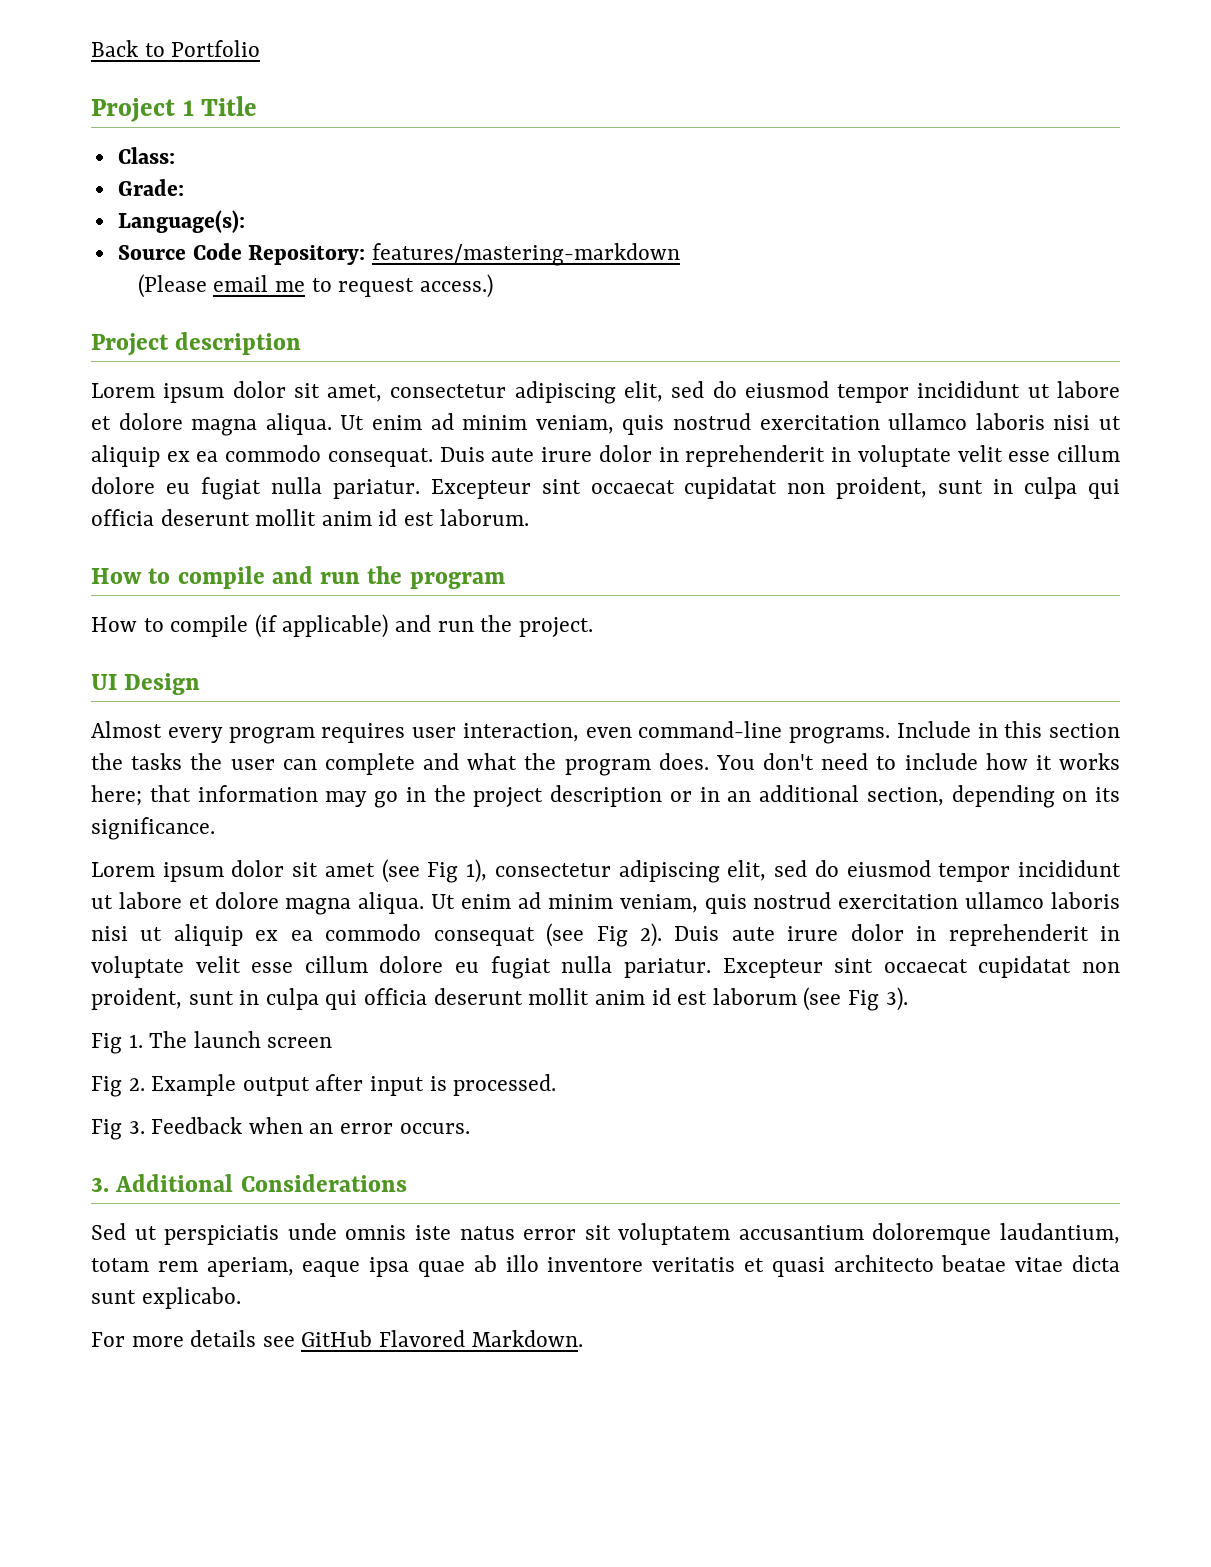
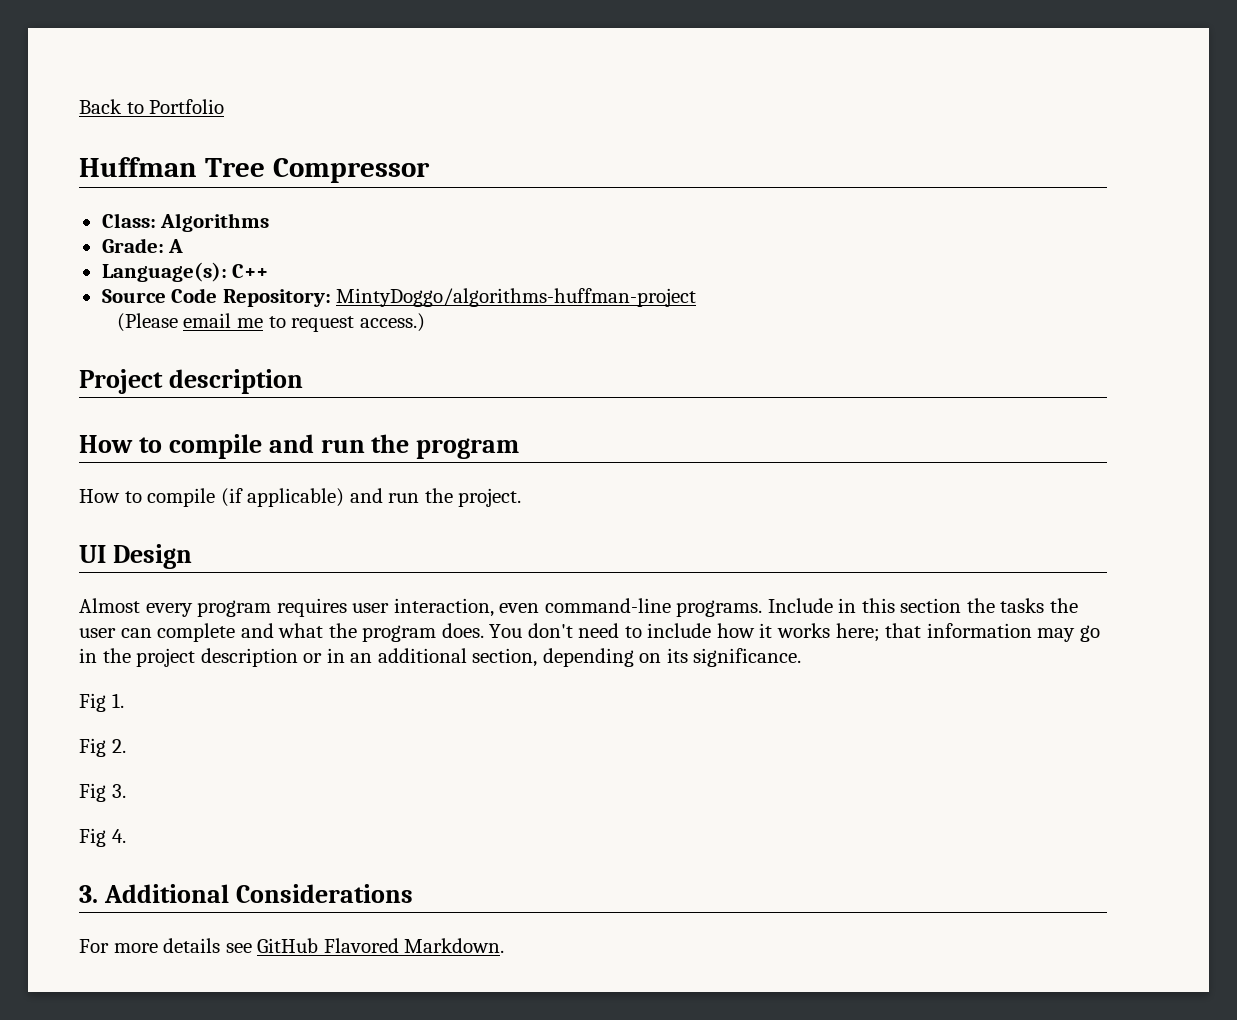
- Project 1 Title
+ Huffman Tree Compressor
- Class:
+ Class: Algorithms
- Grade:
+ Grade: A
- Language(s):
+ Language(s): C++
- Source Code Repository: features/mastering-markdown
+ Source Code Repository: MintyDoggo/algorithms-huffman-project
- Lorem ipsum dolor sit amet, consectetur adipiscing elit, sed do eiusmod tempor incididunt ut labore et dolore magna aliqua. Ut enim ad minim veniam, quis nostrud exercitation ullamco laboris nisi ut aliquip ex ea commodo consequat. Duis aute irure dolor in reprehenderit in voluptate velit esse cillum dolore eu fugiat nulla pariatur. Excepteur sint occaecat cupidatat non proident, sunt in culpa qui officia deserunt mollit anim id est laborum.
- Lorem ipsum dolor sit amet (see Fig 1), consectetur adipiscing elit, sed do eiusmod tempor incididunt ut labore et dolore magna aliqua. Ut enim ad minim veniam, quis nostrud exercitation ullamco laboris nisi ut aliquip ex ea commodo consequat (see Fig 2). Duis aute irure dolor in reprehenderit in voluptate velit esse cillum dolore eu fugiat nulla pariatur. Excepteur sint occaecat cupidatat non proident, sunt in culpa qui officia deserunt mollit anim id est laborum (see Fig 3).
- Fig 1. The launch screen
+ Fig 1.
- Fig 2. Example output after input is processed.
- Fig 3. Feedback when an error occurs.
+ Fig 2.
+ Fig 3.
+ Fig 4.
  3. Additional Considerations
- Sed ut perspiciatis unde omnis iste natus error sit voluptatem accusantium doloremque laudantium, totam rem aperiam, eaque ipsa quae ab illo inventore veritatis et quasi architecto beatae vitae dicta sunt explicabo.

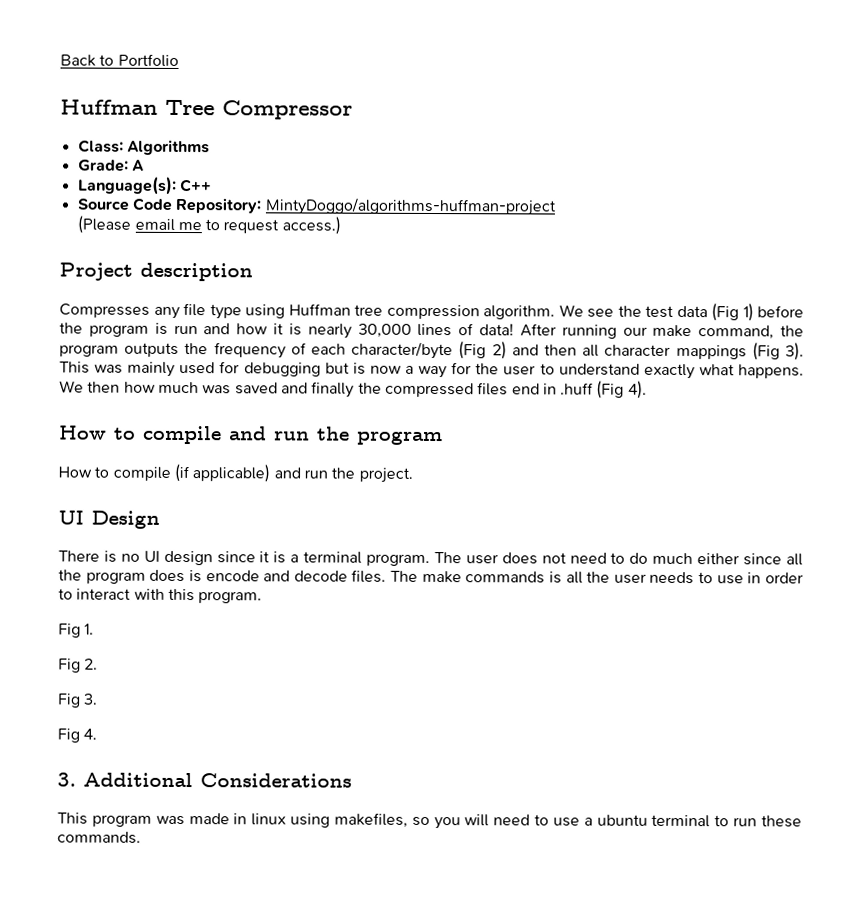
+ Compresses any file type using Huffman tree compression algorithm. We see the test data (Fig 1) before the program is run and how it is nearly 30,000 lines of data! After running our make command, the program outputs the frequency of each character/byte (Fig 2) and then all character mappings (Fig 3). This was mainly used for debugging but is now a way for the user to understand exactly what happens. We then how much was saved and finally the compressed files end in .huff (Fig 4).
- Almost every program requires user interaction, even command-line programs. Include in this section the tasks the user can complete and what the program does. You don't need to include how it works here; that information may go in the project description or in an additional section, depending on its significance.
+ There is no UI design since it is a terminal program. The user does not need to do much either since all the program does is encode and decode files. The make commands is all the user needs to use in order to interact with this program.
- For more details see GitHub Flavored Markdown.
+ This program was made in linux using makefiles, so you will need to use a ubuntu terminal to run these commands.

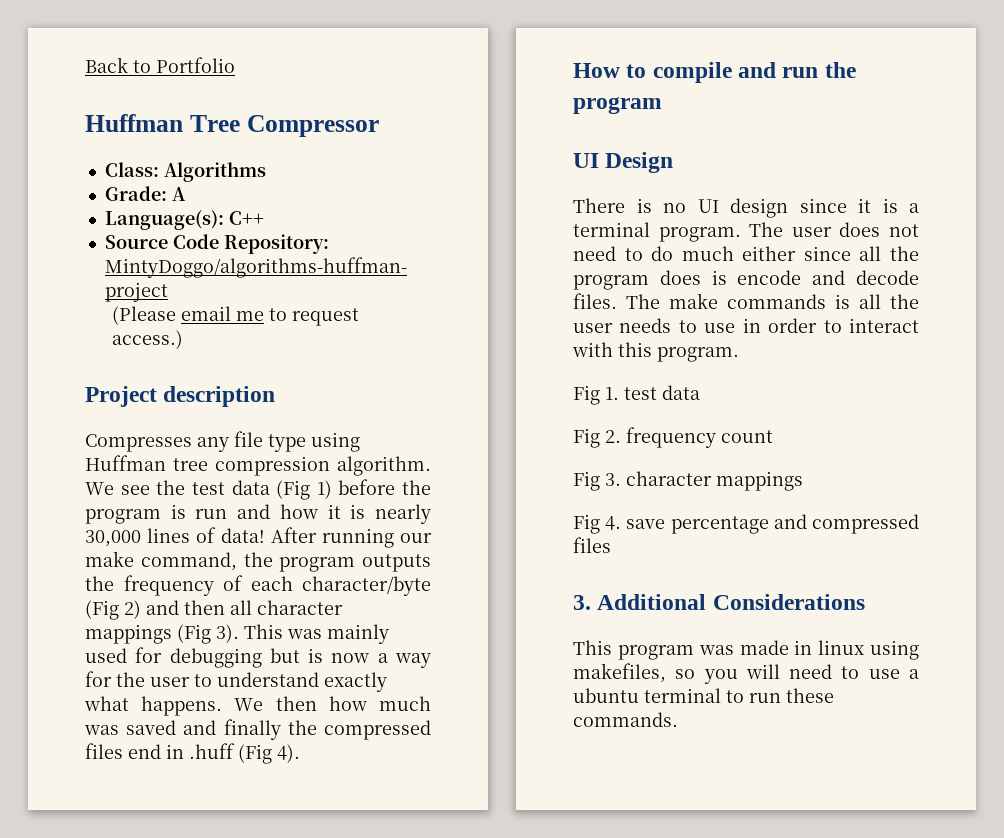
- How to compile (if applicable) and run the project.
- Fig 1.
+ Fig 1. test data
- Fig 2.
+ Fig 2. frequency count
- Fig 3.
+ Fig 3. character mappings
- Fig 4.
+ Fig 4. save percentage and compressed files

